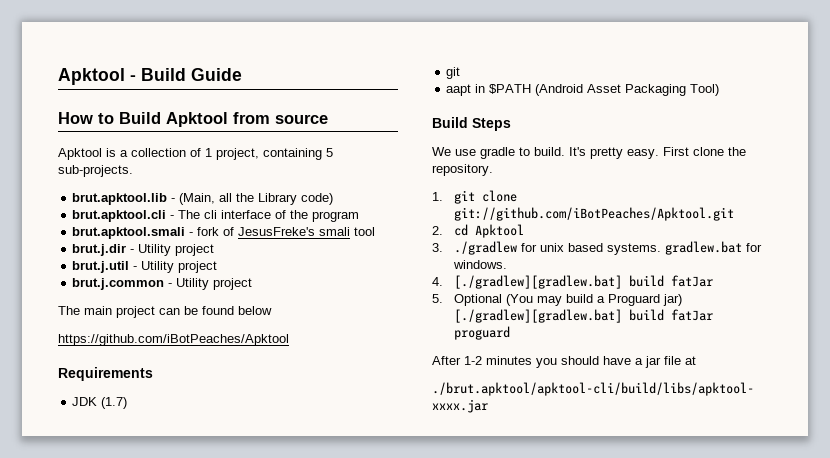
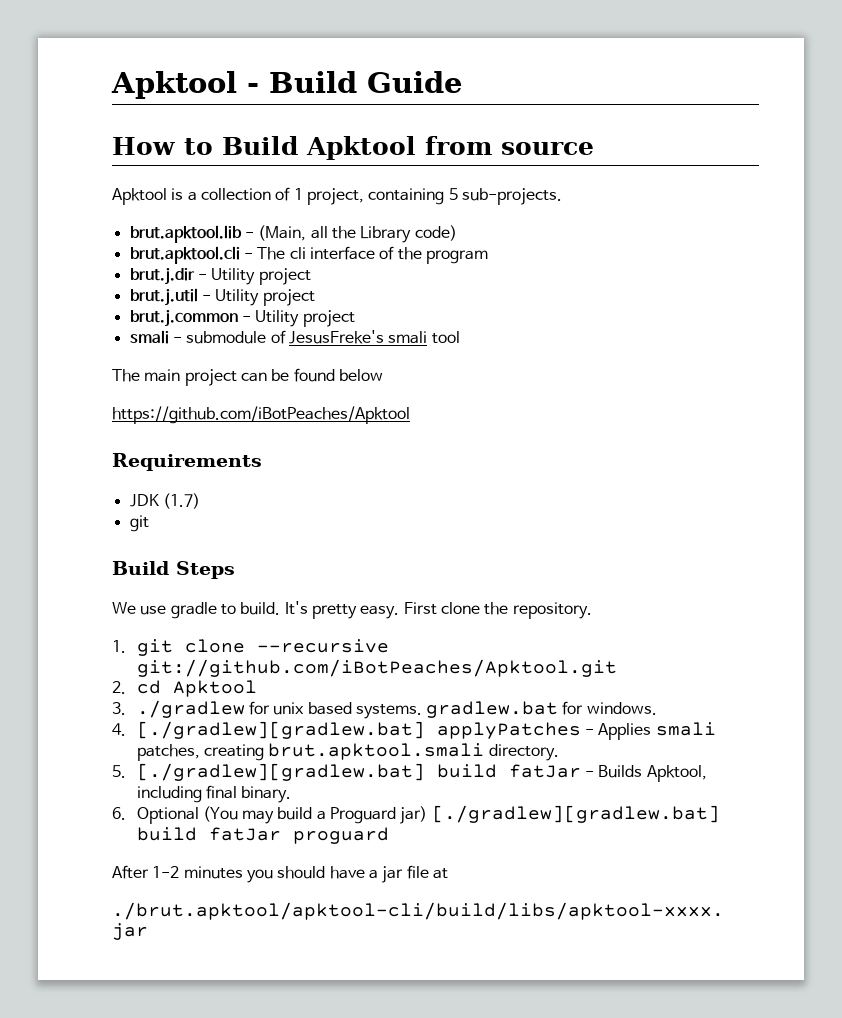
- brut.apktool.smali - fork of JesusFreke's smali tool
+ smali - submodule of JesusFreke's smali tool
- aapt in $PATH (Android Asset Packaging Tool)
- 1. git clone git://github.com/iBotPeaches/Apktool.git
+ 1. git clone --recursive git://github.com/iBotPeaches/Apktool.git
- 4. [./gradlew][gradlew.bat] build fatJar
- 5. Optional (You may build a Proguard jar) [./gradlew][gradlew.bat] build fatJar proguard
+ 4. [./gradlew][gradlew.bat] applyPatches - Applies smali patches, creating brut.apktool.smali directory.
+ 5. [./gradlew][gradlew.bat] build fatJar - Builds Apktool, including final binary.
+ 6. Optional (You may build a Proguard jar) [./gradlew][gradlew.bat] build fatJar proguard

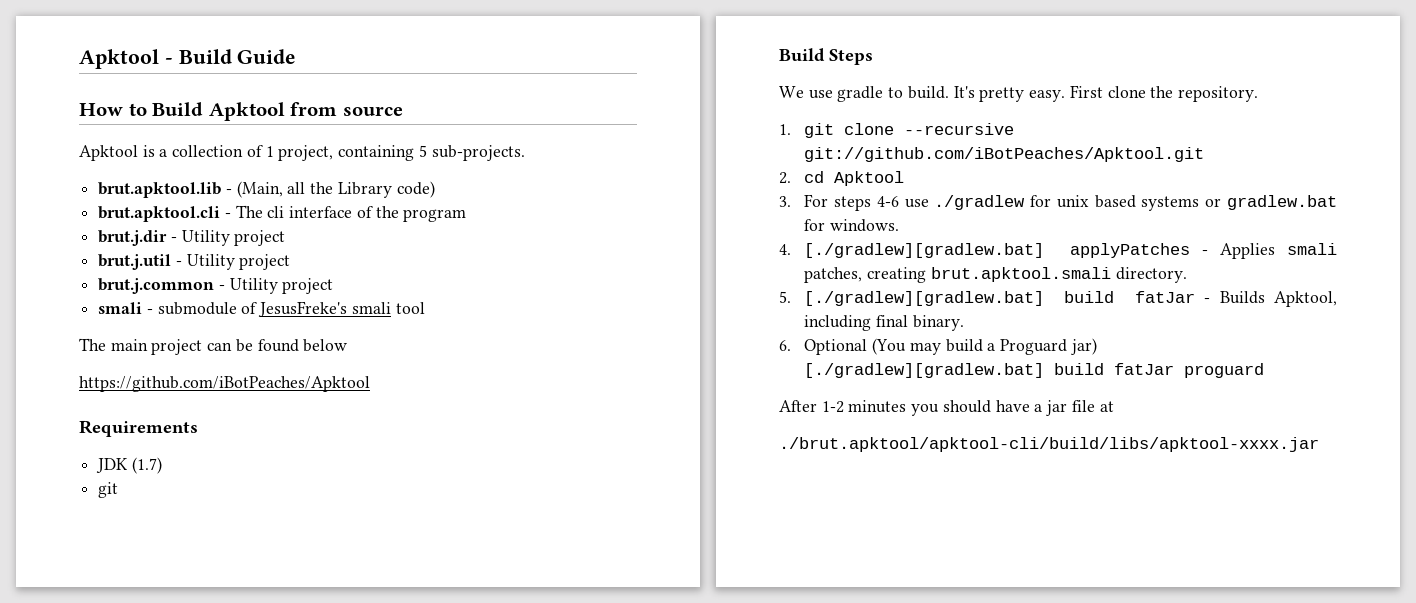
- 3. ./gradlew for unix based systems. gradlew.bat for windows.
+ 3. For steps 4-6 use ./gradlew for unix based systems or gradlew.bat for windows.

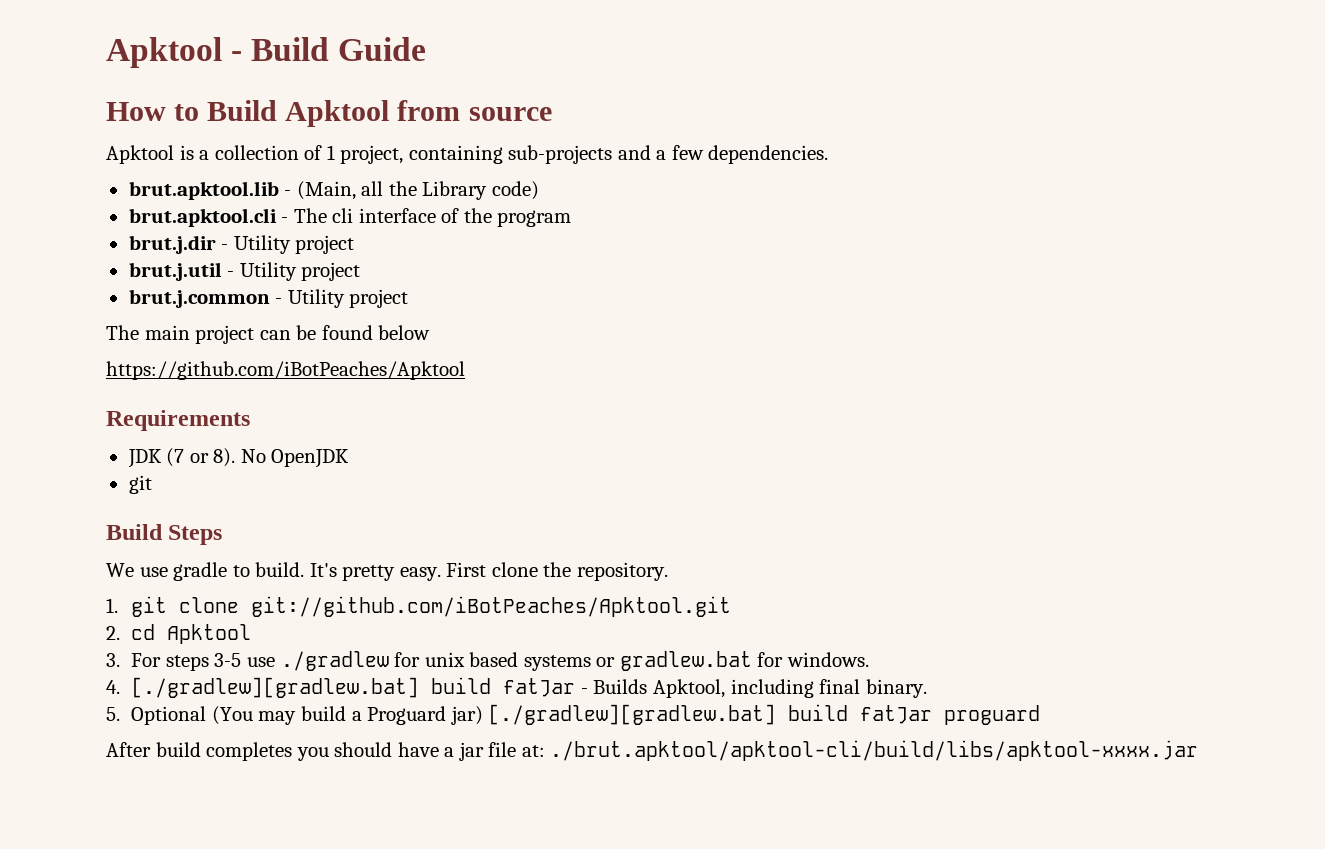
- Apktool is a collection of 1 project, containing 5 sub-projects.
+ Apktool is a collection of 1 project, containing sub-projects and a few dependencies.
- smali - submodule of JesusFreke's smali tool
- JDK (1.7)
+ JDK (7 or 8). No OpenJDK
- 1. git clone --recursive git://github.com/iBotPeaches/Apktool.git
+ 1. git clone git://github.com/iBotPeaches/Apktool.git
- 3. For steps 4-6 use ./gradlew for unix based systems or gradlew.bat for windows.
+ 3. For steps 3-5 use ./gradlew for unix based systems or gradlew.bat for windows.
- 4. [./gradlew][gradlew.bat] applyPatches - Applies smali patches, creating brut.apktool.smali directory.
- 5. [./gradlew][gradlew.bat] build fatJar - Builds Apktool, including final binary.
+ 4. [./gradlew][gradlew.bat] build fatJar - Builds Apktool, including final binary.
- 6. Optional (You may build a Proguard jar) [./gradlew][gradlew.bat] build fatJar proguard
+ 5. Optional (You may build a Proguard jar) [./gradlew][gradlew.bat] build fatJar proguard
- After 1-2 minutes you should have a jar file at
- ./brut.apktool/apktool-cli/build/libs/apktool-xxxx.jar
+ After build completes you should have a jar file at: ./brut.apktool/apktool-cli/build/libs/apktool-xxxx.jar

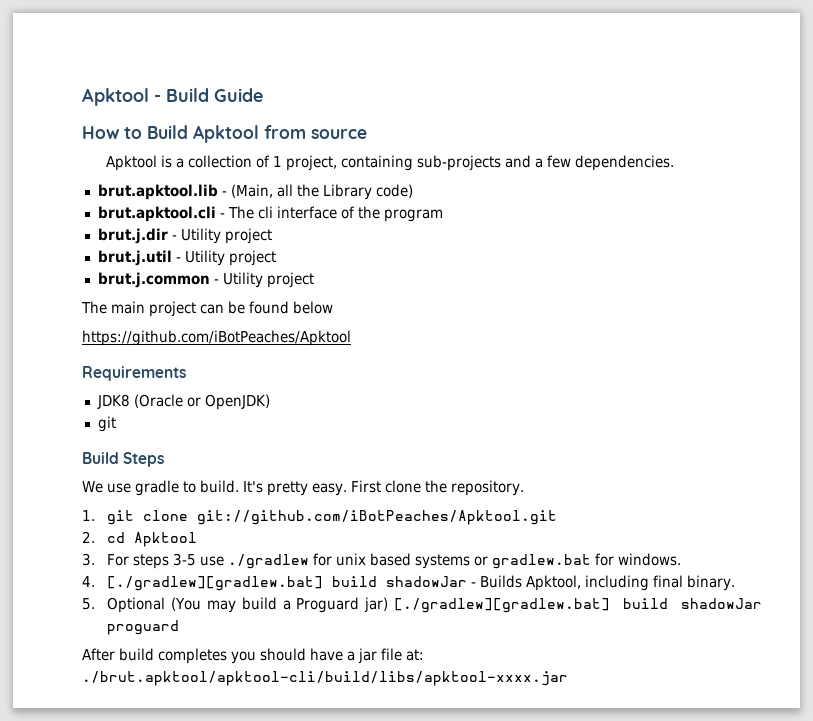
- JDK (7 or 8). No OpenJDK
+ JDK8 (Oracle or OpenJDK)
- 4. [./gradlew][gradlew.bat] build fatJar - Builds Apktool, including final binary.
+ 4. [./gradlew][gradlew.bat] build shadowJar - Builds Apktool, including final binary.
- 5. Optional (You may build a Proguard jar) [./gradlew][gradlew.bat] build fatJar proguard
+ 5. Optional (You may build a Proguard jar) [./gradlew][gradlew.bat] build shadowJar proguard

